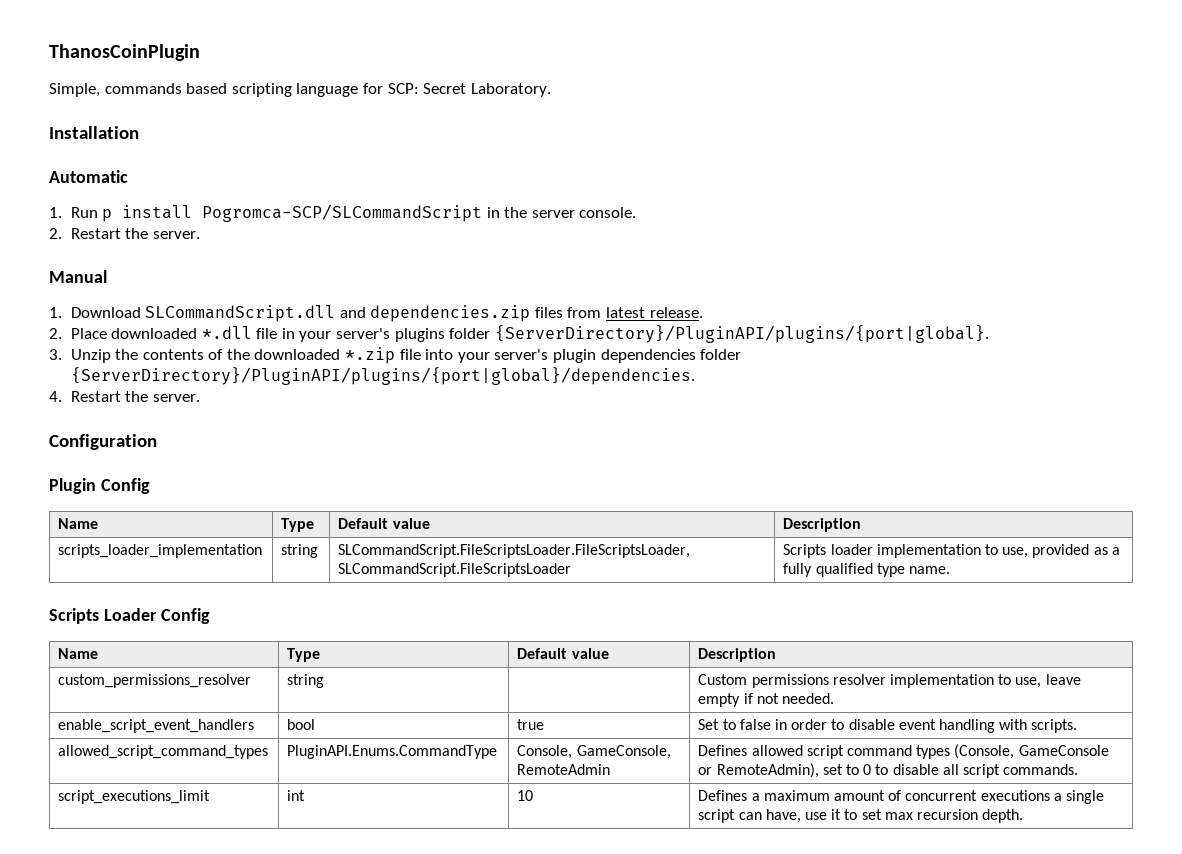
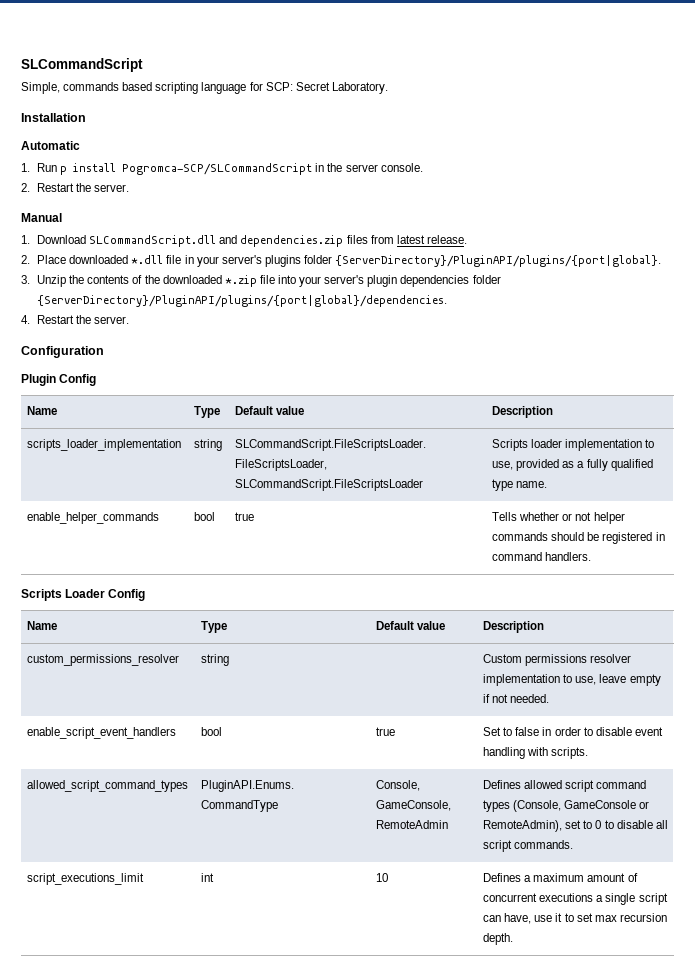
- ThanosCoinPlugin
+ SLCommandScript
+ enable_helper_commands | bool | true | Tells whether or not helper commands should be registered in command handlers.

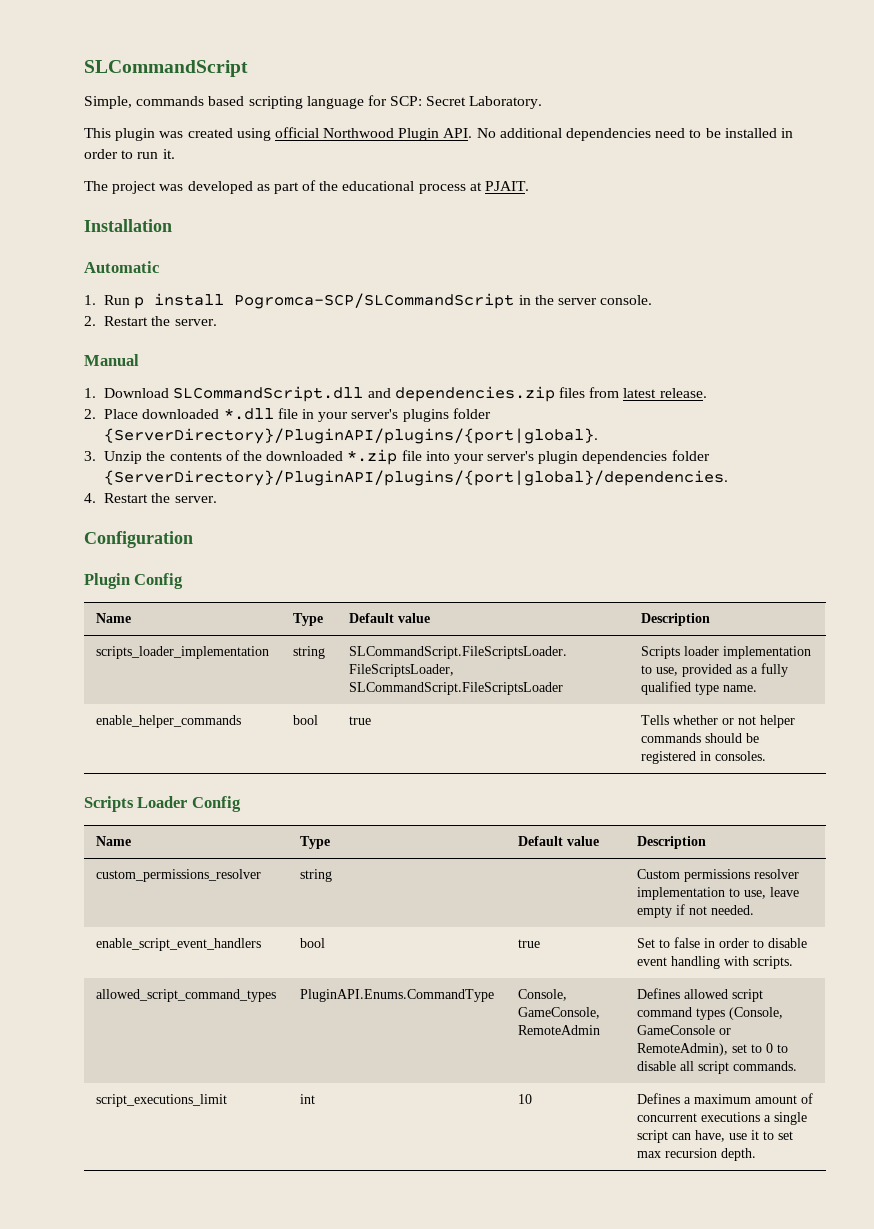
+ This plugin was created using official Northwood Plugin API. No additional dependencies need to be installed in order to run it.
+ The project was developed as part of the educational process at PJAIT.
- enable_helper_commands | bool | true | Tells whether or not helper commands should be registered in command handlers.
+ enable_helper_commands | bool | true | Tells whether or not helper commands should be registered in consoles.

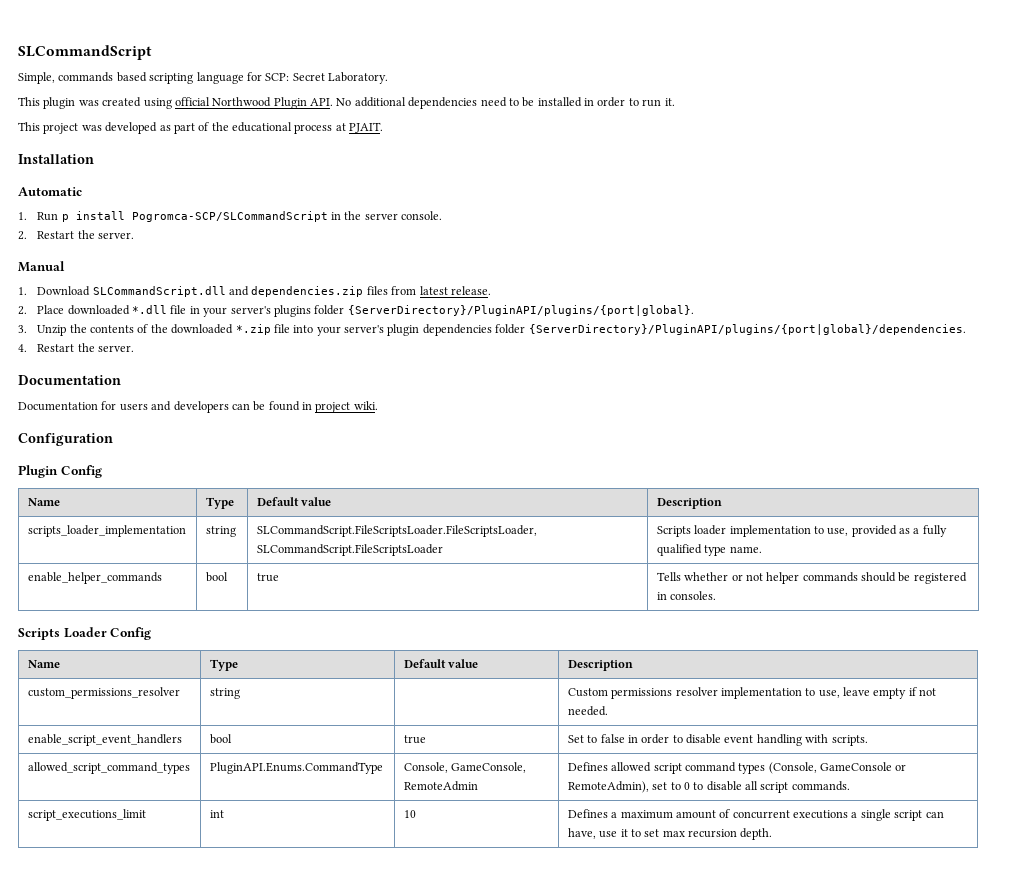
- The project was developed as part of the educational process at PJAIT.
+ This project was developed as part of the educational process at PJAIT.
  4. Restart the server.
+ Documentation
+ Documentation for users and developers can be found in project wiki.

